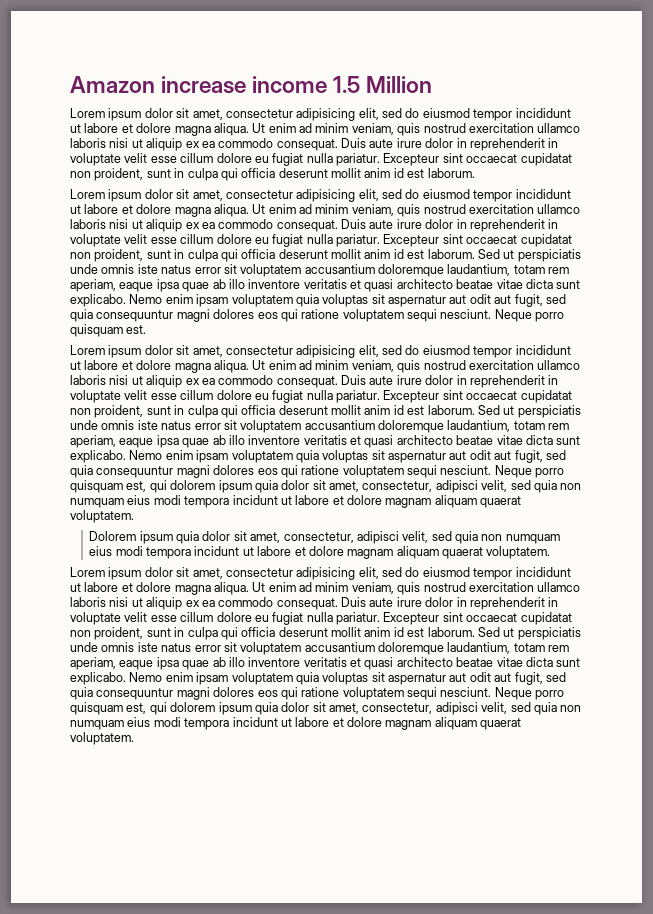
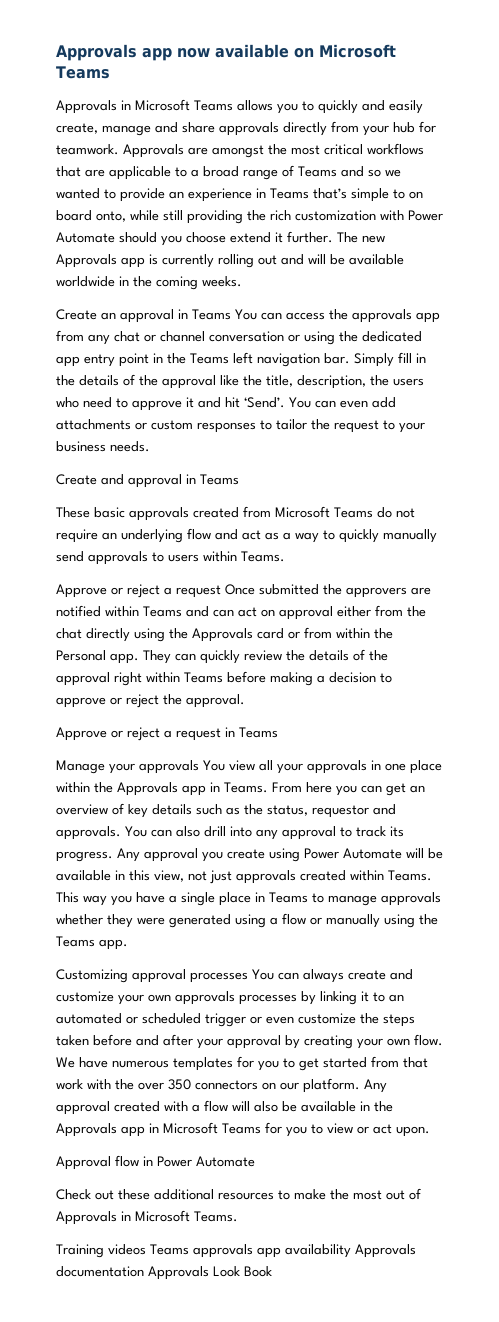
- Amazon increase income 1.5 Million
- Lorem ipsum dolor sit amet, consectetur adipisicing elit, sed do eiusmod tempor incididunt ut labore et dolore magna aliqua. Ut enim ad minim veniam, quis nostrud exercitation ullamco laboris nisi ut aliquip ex ea commodo consequat. Duis aute irure dolor in reprehenderit in voluptate velit esse cillum dolore eu fugiat nulla pariatur. Excepteur sint occaecat cupidatat non proident, sunt in culpa qui officia deserunt mollit anim id est laborum.
- Lorem ipsum dolor sit amet, consectetur adipisicing elit, sed do eiusmod tempor incididunt ut labore et dolore magna aliqua. Ut enim ad minim veniam, quis nostrud exercitation ullamco laboris nisi ut aliquip ex ea commodo consequat. Duis aute irure dolor in reprehenderit in voluptate velit esse cillum dolore eu fugiat nulla pariatur. Excepteur sint occaecat cupidatat non proident, sunt in culpa qui officia deserunt mollit anim id est laborum. Sed ut perspiciatis unde omnis iste natus error sit voluptatem accusantium doloremque laudantium, totam rem aperiam, eaque ipsa quae ab illo inventore veritatis et quasi architecto beatae vitae dicta sunt explicabo. Nemo enim ipsam voluptatem quia voluptas sit aspernatur aut odit aut fugit, sed quia consequuntur magni dolores eos qui ratione voluptatem sequi nesciunt. Neque porro quisquam est.
- Lorem ipsum dolor sit amet, consectetur adipisicing elit, sed do eiusmod tempor incididunt ut labore et dolore magna aliqua. Ut enim ad minim veniam, quis nostrud exercitation ullamco laboris nisi ut aliquip ex ea commodo consequat. Duis aute irure dolor in reprehenderit in voluptate velit esse cillum dolore eu fugiat nulla pariatur. Excepteur sint occaecat cupidatat non proident, sunt in culpa qui officia deserunt mollit anim id est laborum. Sed ut perspiciatis unde omnis iste natus error sit voluptatem accusantium doloremque laudantium, totam rem aperiam, eaque ipsa quae ab illo inventore veritatis et quasi architecto beatae vitae dicta sunt explicabo. Nemo enim ipsam voluptatem quia voluptas sit aspernatur aut odit aut fugit, sed quia consequuntur magni dolores eos qui ratione voluptatem sequi nesciunt. Neque porro quisquam est, qui dolorem ipsum quia dolor sit amet, consectetur, adipisci velit, sed quia non numquam eius modi tempora incidunt ut labore et dolore magnam aliquam quaerat voluptatem.
- Dolorem ipsum quia dolor sit amet, consectetur, adipisci velit, sed quia non numquam eius modi tempora incidunt ut labore et dolore magnam aliquam quaerat voluptatem.
- Lorem ipsum dolor sit amet, consectetur adipisicing elit, sed do eiusmod tempor incididunt ut labore et dolore magna aliqua. Ut enim ad minim veniam, quis nostrud exercitation ullamco laboris nisi ut aliquip ex ea commodo consequat. Duis aute irure dolor in reprehenderit in voluptate velit esse cillum dolore eu fugiat nulla pariatur. Excepteur sint occaecat cupidatat non proident, sunt in culpa qui officia deserunt mollit anim id est laborum. Sed ut perspiciatis unde omnis iste natus error sit voluptatem accusantium doloremque laudantium, totam rem aperiam, eaque ipsa quae ab illo inventore veritatis et quasi architecto beatae vitae dicta sunt explicabo. Nemo enim ipsam voluptatem quia voluptas sit aspernatur aut odit aut fugit, sed quia consequuntur magni dolores eos qui ratione voluptatem sequi nesciunt. Neque porro quisquam est, qui dolorem ipsum quia dolor sit amet, consectetur, adipisci velit, sed quia non numquam eius modi tempora incidunt ut labore et dolore magnam aliquam quaerat voluptatem.
+ Approvals app now available on Microsoft Teams
+ Approvals in Microsoft Teams allows you to quickly and easily create, manage and share approvals directly from your hub for teamwork. Approvals are amongst the most critical workflows that are applicable to a broad range of Teams and so we wanted to provide an experience in Teams that’s simple to on board onto, while still providing the rich customization with Power Automate should you choose extend it further. The new Approvals app is currently rolling out and will be available worldwide in the coming weeks.
+ Create an approval in Teams You can access the approvals app from any chat or channel conversation or using the dedicated app entry point in the Teams left navigation bar. Simply fill in the details of the approval like the title, description, the users who need to approve it and hit ‘Send’. You can even add attachments or custom responses to tailor the request to your business needs.
+ Create and approval in Teams
+ These basic approvals created from Microsoft Teams do not require an underlying flow and act as a way to quickly manually send approvals to users within Teams.
+ Approve or reject a request Once submitted the approvers are notified within Teams and can act on approval either from the chat directly using the Approvals card or from within the Personal app. They can quickly review the details of the approval right within Teams before making a decision to approve or reject the approval.
+ Approve or reject a request in Teams
+ Manage your approvals You view all your approvals in one place within the Approvals app in Teams. From here you can get an overview of key details such as the status, requestor and approvals. You can also drill into any approval to track its progress. Any approval you create using Power Automate will be available in this view, not just approvals created within Teams. This way you have a single place in Teams to manage approvals whether they were generated using a flow or manually using the Teams app.
+ Customizing approval processes You can always create and customize your own approvals processes by linking it to an automated or scheduled trigger or even customize the steps taken before and after your approval by creating your own flow. We have numerous templates for you to get started from that work with the over 350 connectors on our platform. Any approval created with a flow will also be available in the Approvals app in Microsoft Teams for you to view or act upon.
+ Approval flow in Power Automate
+ Check out these additional resources to make the most out of Approvals in Microsoft Teams.
+ Training videos Teams approvals app availability Approvals documentation Approvals Look Book

